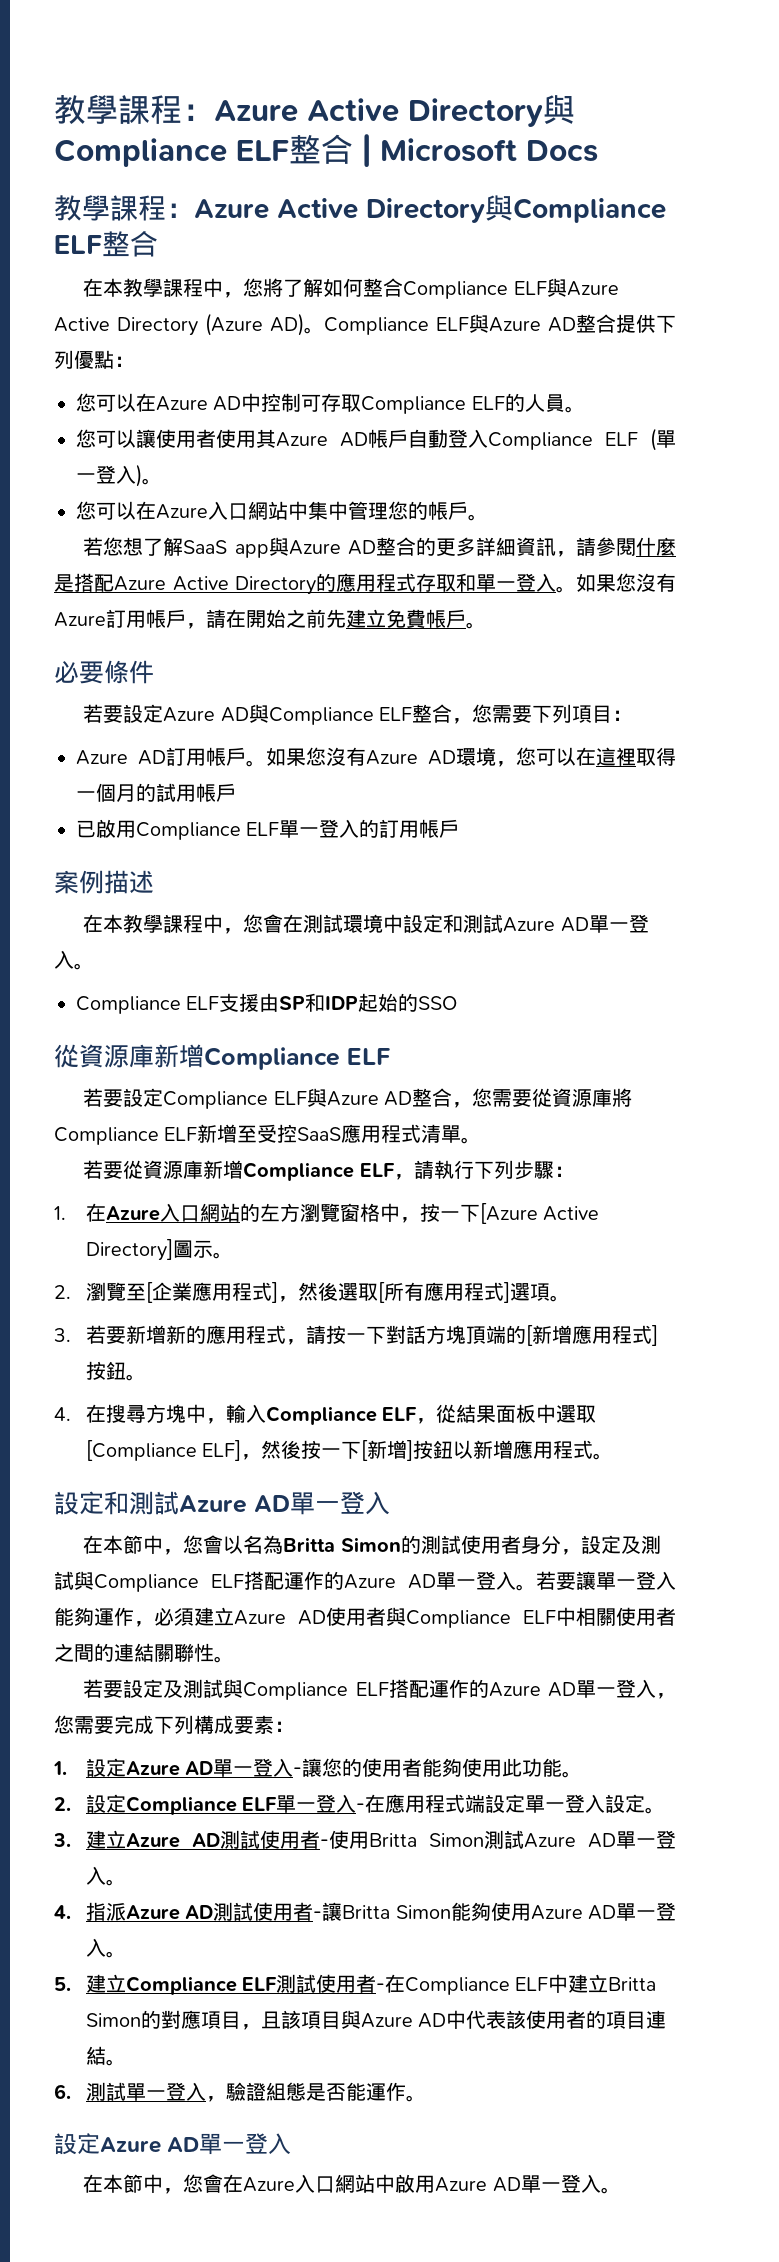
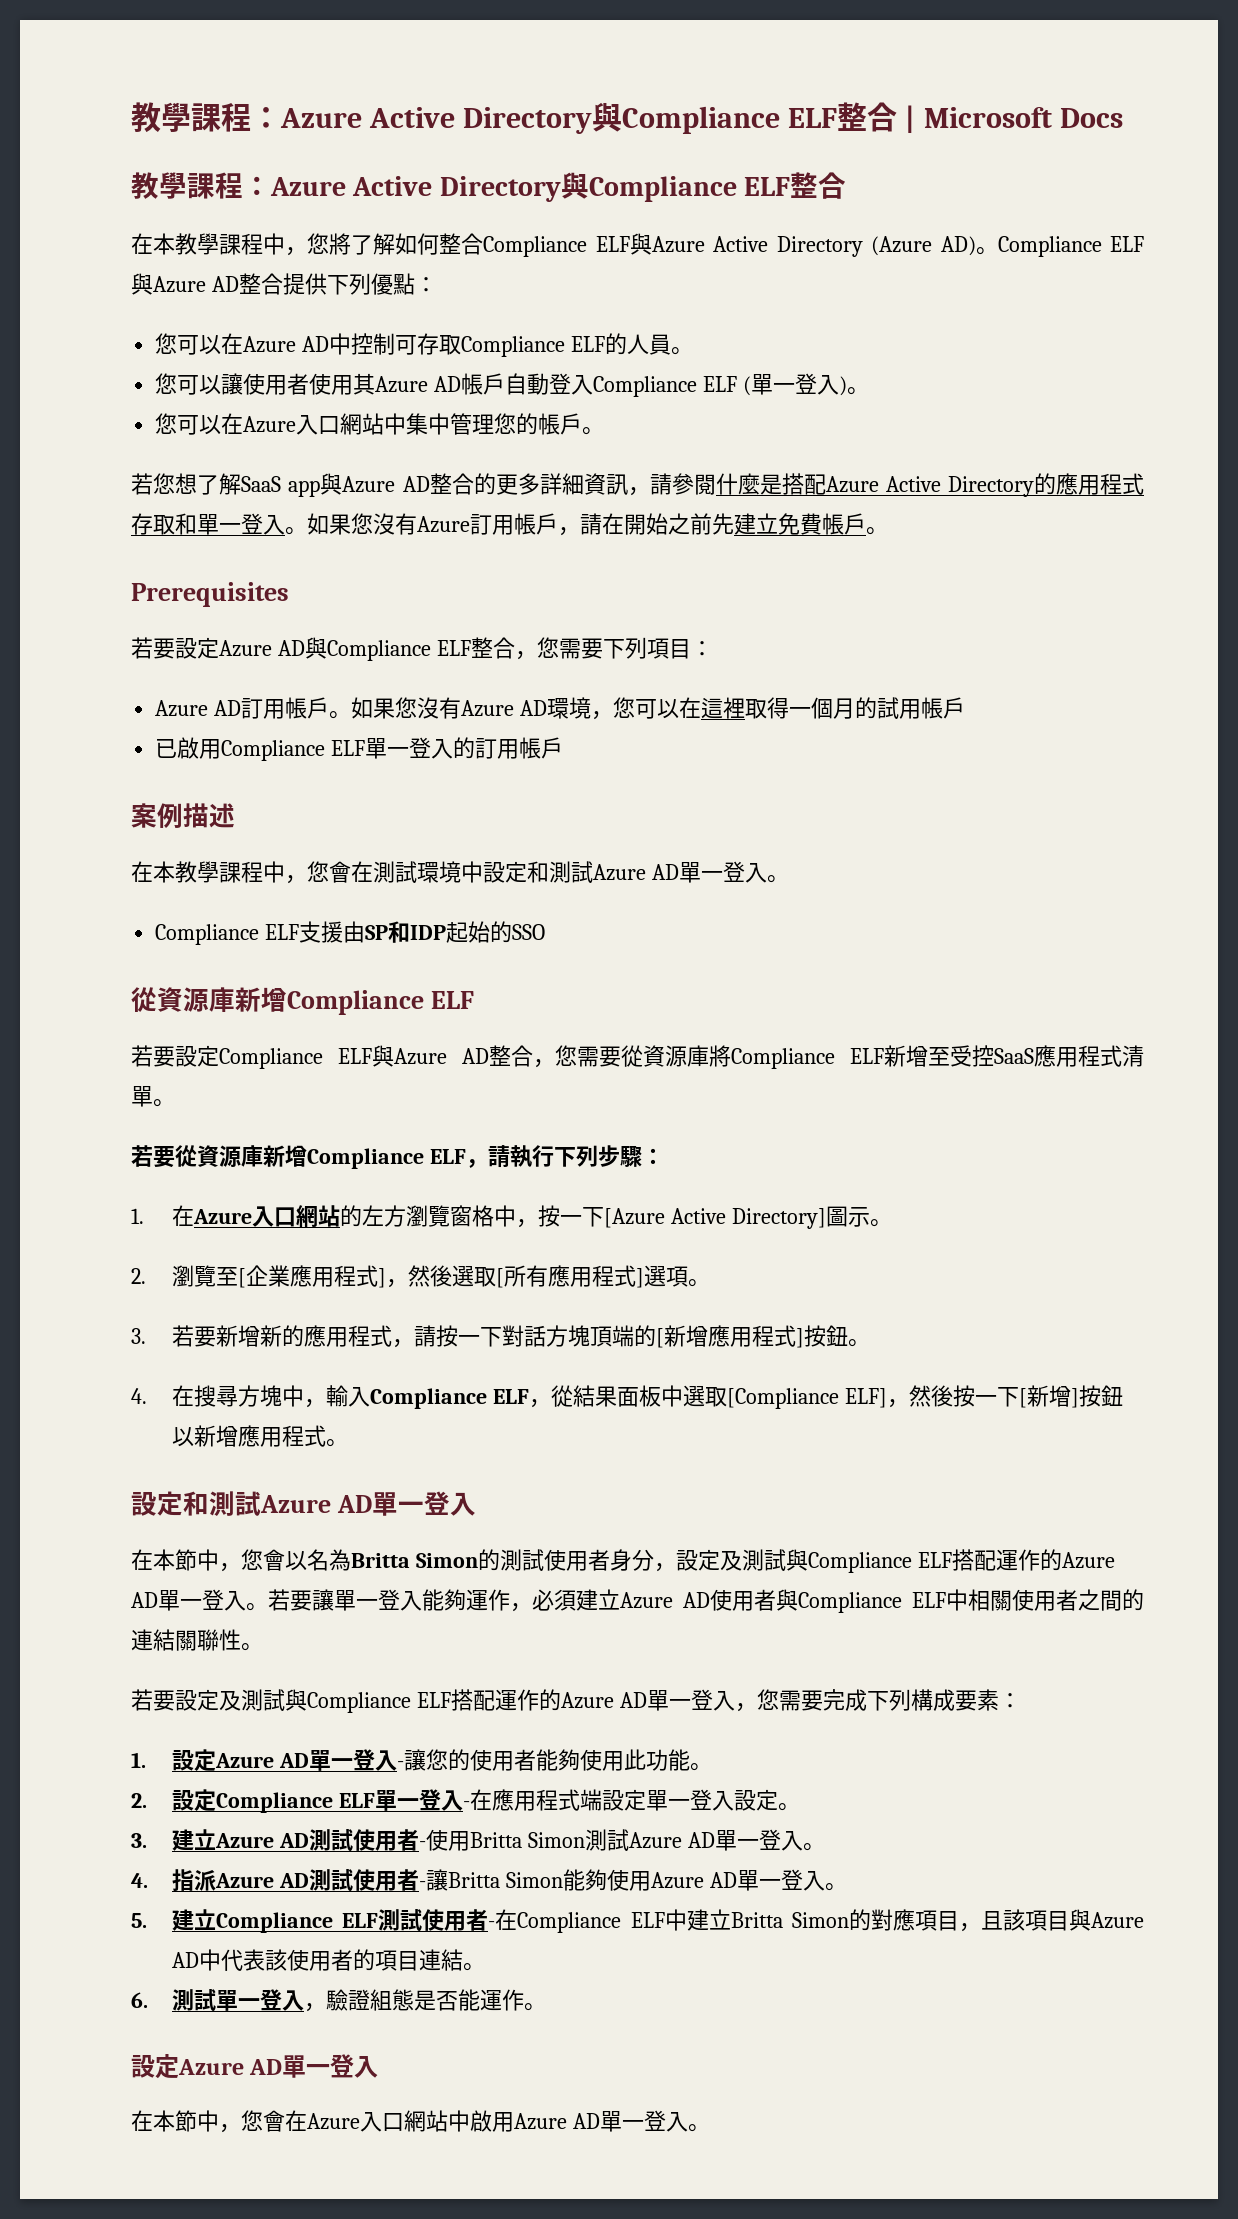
- 必要條件
+ Prerequisites

